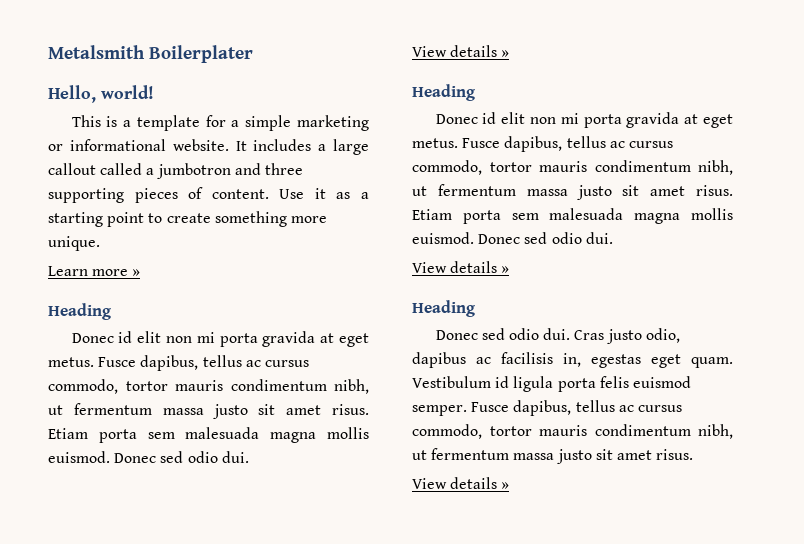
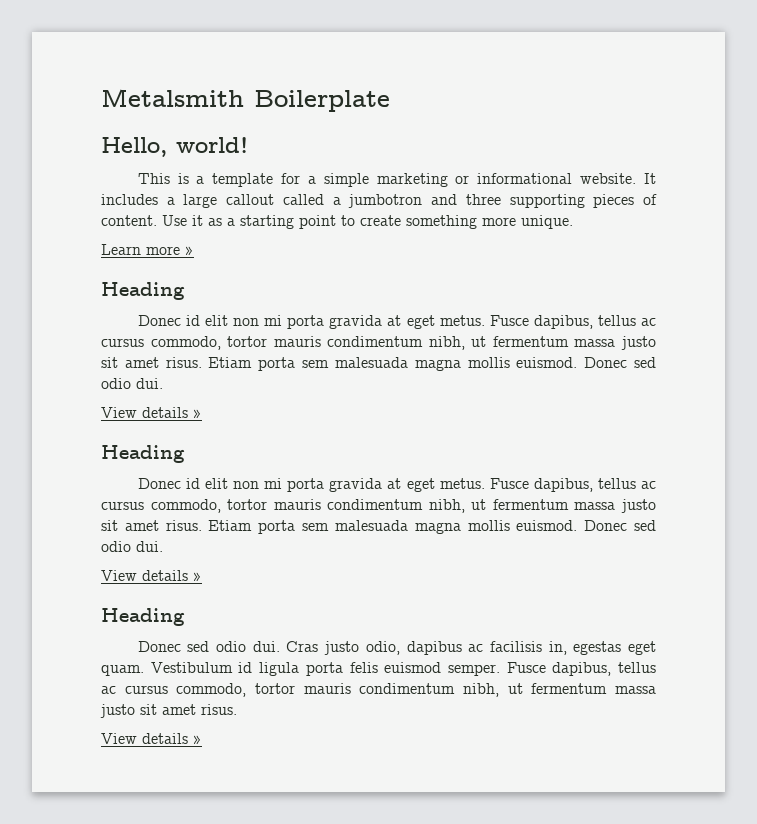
- Metalsmith Boilerplater
+ Metalsmith Boilerplate

